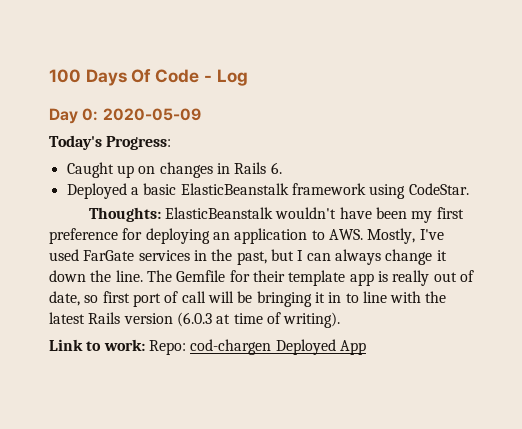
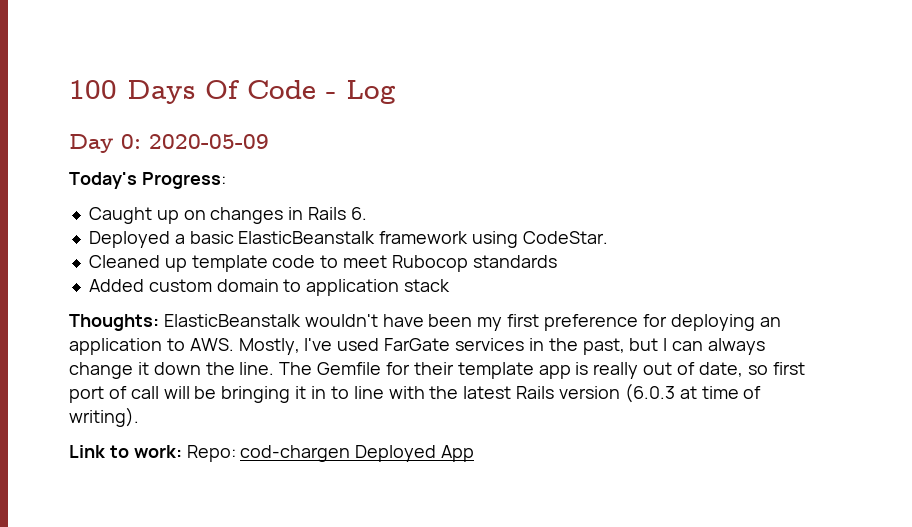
+ Cleaned up template code to meet Rubocop standards
+ Added custom domain to application stack

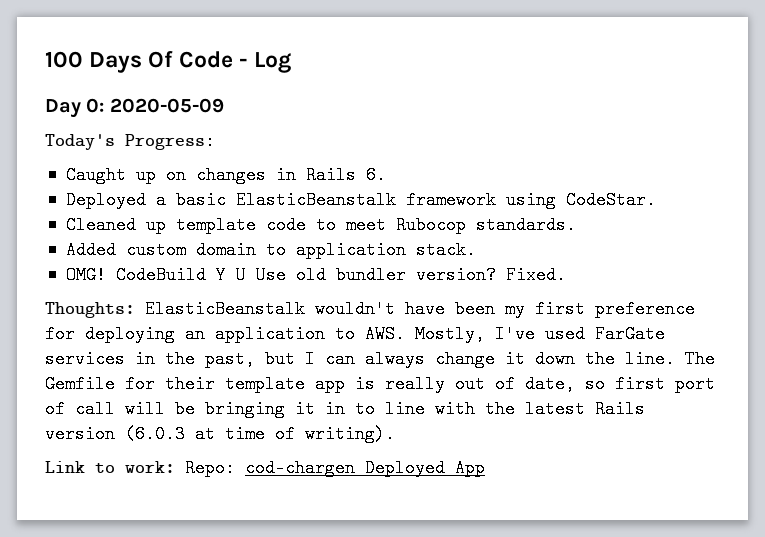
- Cleaned up template code to meet Rubocop standards
+ Cleaned up template code to meet Rubocop standards.
- Added custom domain to application stack
+ Added custom domain to application stack.
+ OMG! CodeBuild Y U Use old bundler version? Fixed.

